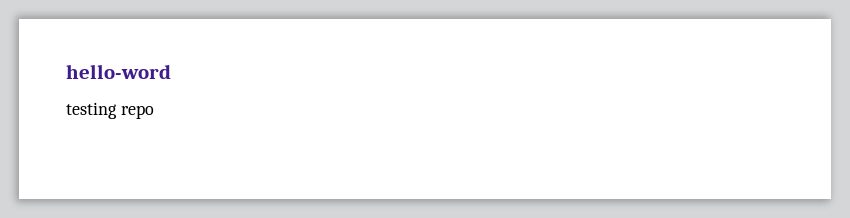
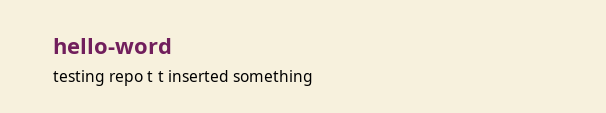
- testing repo
+ testing repo t t inserted something

